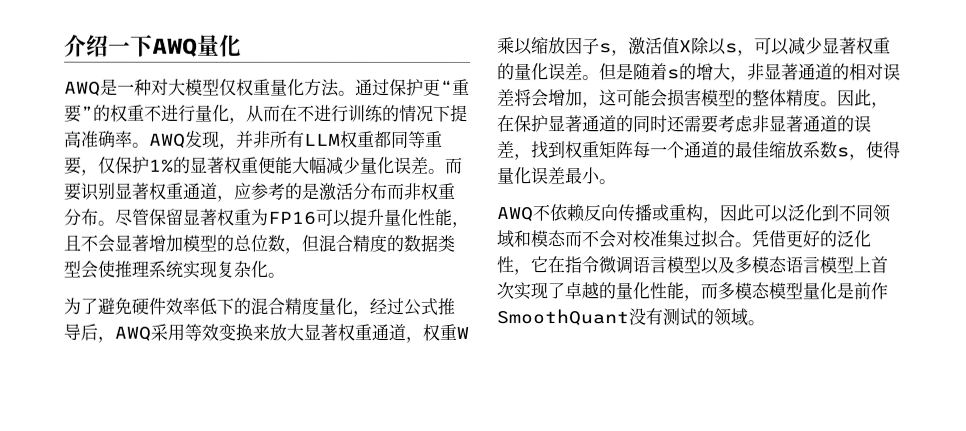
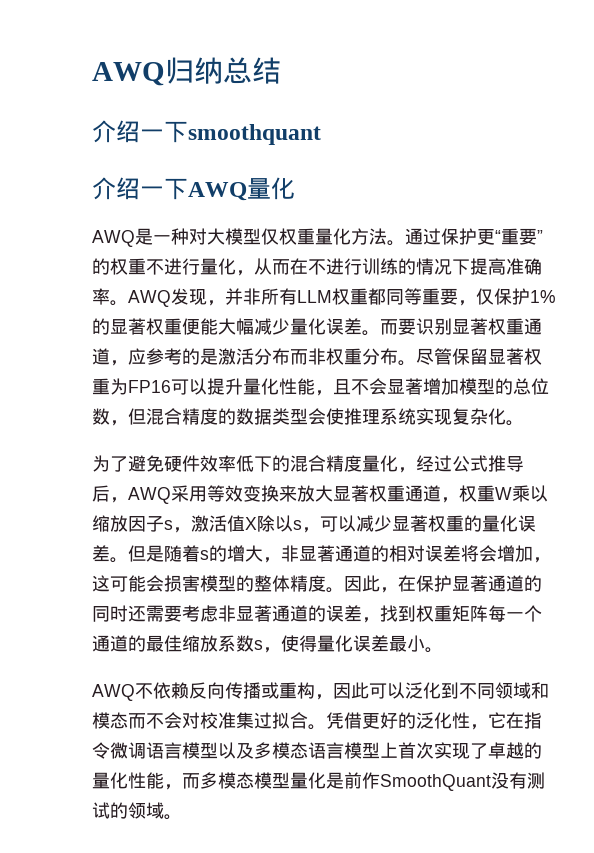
+ AWQ归纳总结
+ 介绍一下smoothquant

